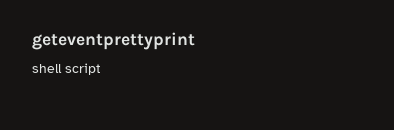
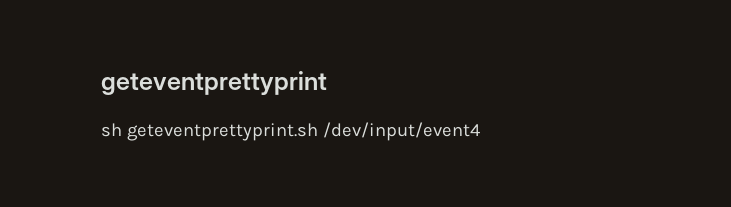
- shell script
+ sh geteventprettyprint.sh /dev/input/event4

